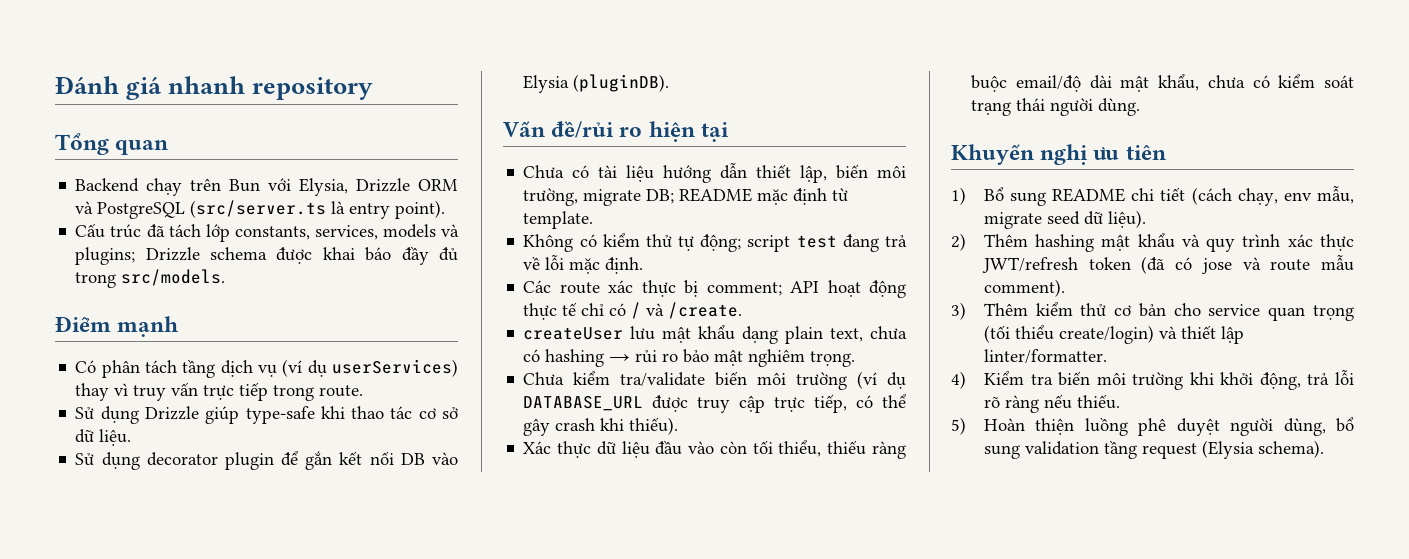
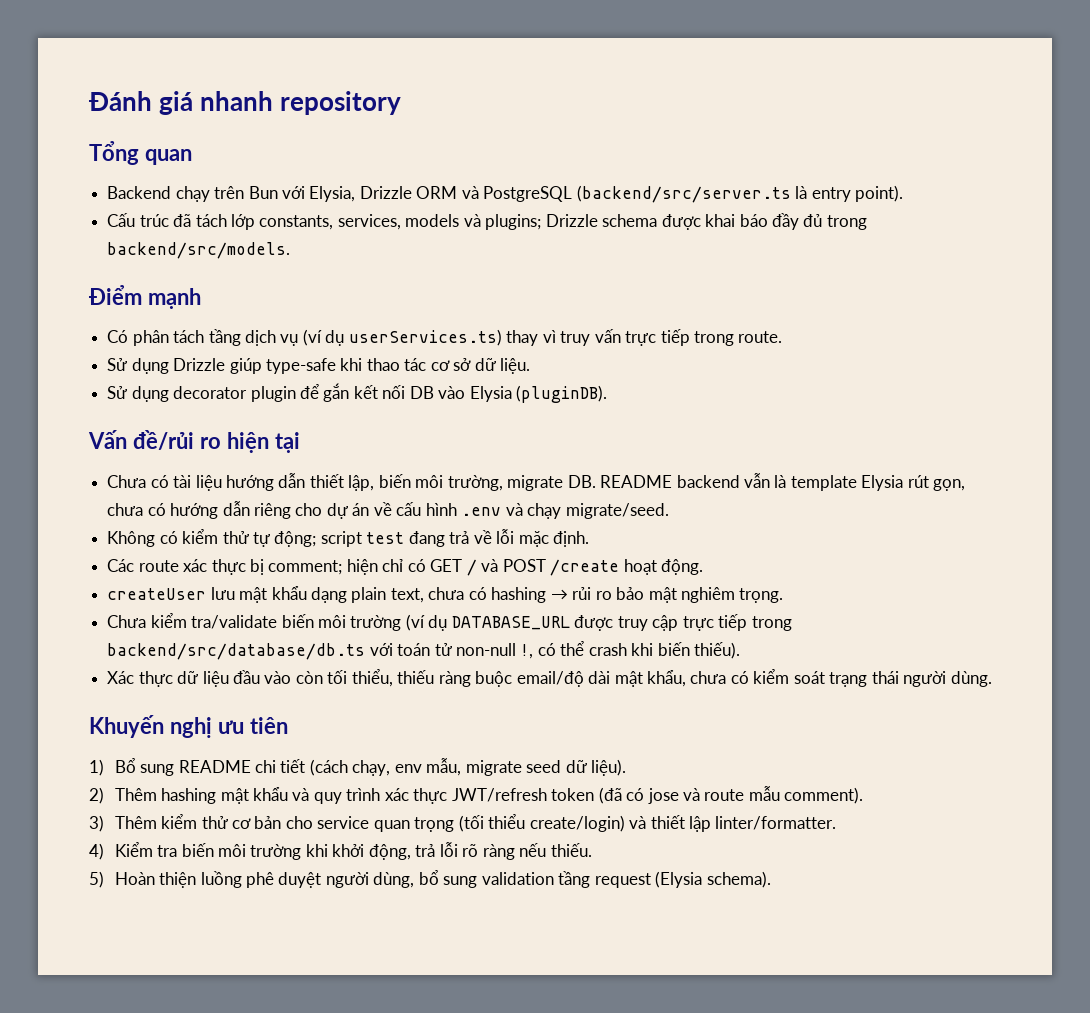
- Backend chạy trên Bun với Elysia, Drizzle ORM và PostgreSQL (src/server.ts là entry point).
+ Backend chạy trên Bun với Elysia, Drizzle ORM và PostgreSQL (backend/src/server.ts là entry point).
- Cấu trúc đã tách lớp constants, services, models và plugins; Drizzle schema được khai báo đầy đủ trong src/models.
+ Cấu trúc đã tách lớp constants, services, models và plugins; Drizzle schema được khai báo đầy đủ trong backend/src/models.
- Có phân tách tầng dịch vụ (ví dụ userServices) thay vì truy vấn trực tiếp trong route.
+ Có phân tách tầng dịch vụ (ví dụ userServices.ts) thay vì truy vấn trực tiếp trong route.
- Chưa có tài liệu hướng dẫn thiết lập, biến môi trường, migrate DB; README mặc định từ template.
+ Chưa có tài liệu hướng dẫn thiết lập, biến môi trường, migrate DB. README backend vẫn là template Elysia rút gọn, chưa có hướng dẫn riêng cho dự án về cấu hình .env và chạy migrate/seed.
- Các route xác thực bị comment; API hoạt động thực tế chỉ có / và /create.
+ Các route xác thực bị comment; hiện chỉ có GET / và POST /create hoạt động.
- Chưa kiểm tra/validate biến môi trường (ví dụ DATABASE_URL được truy cập trực tiếp, có thể gây crash khi thiếu).
+ Chưa kiểm tra/validate biến môi trường (ví dụ DATABASE_URL được truy cập trực tiếp trong backend/src/database/db.ts với toán tử non-null !, có thể crash khi biến thiếu).

